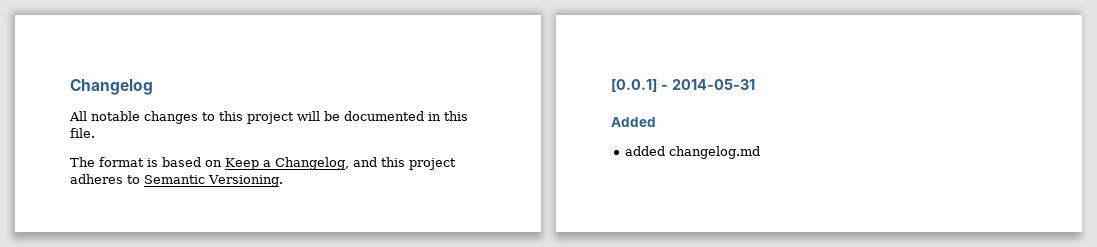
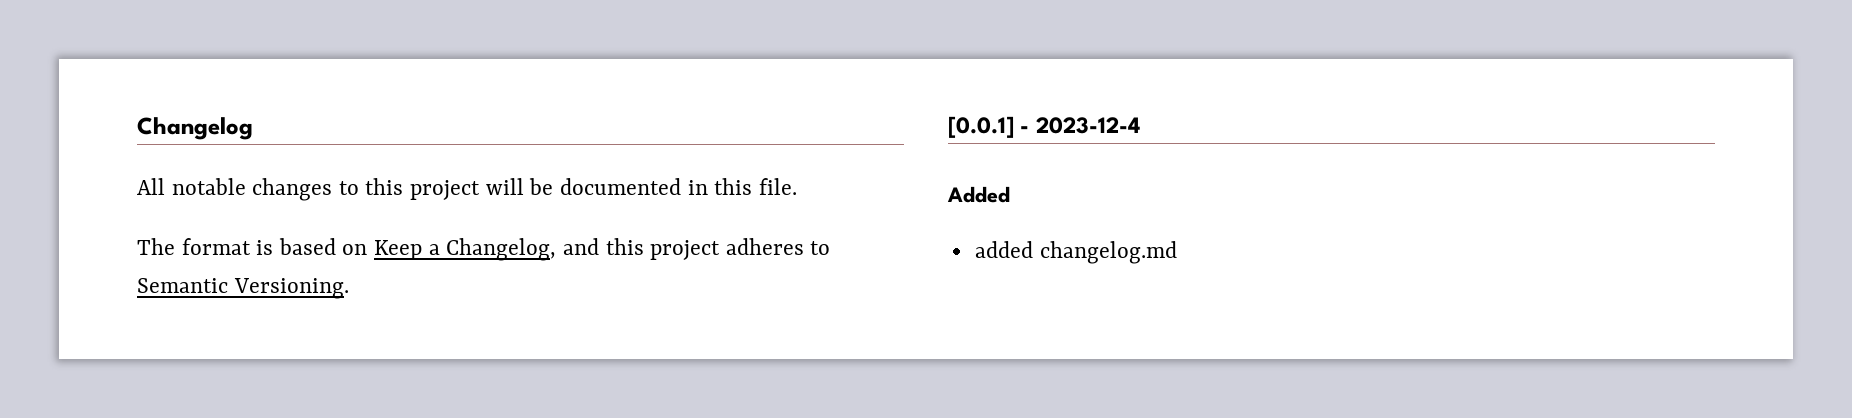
- [0.0.1] - 2014-05-31
+ [0.0.1] - 2023-12-4

